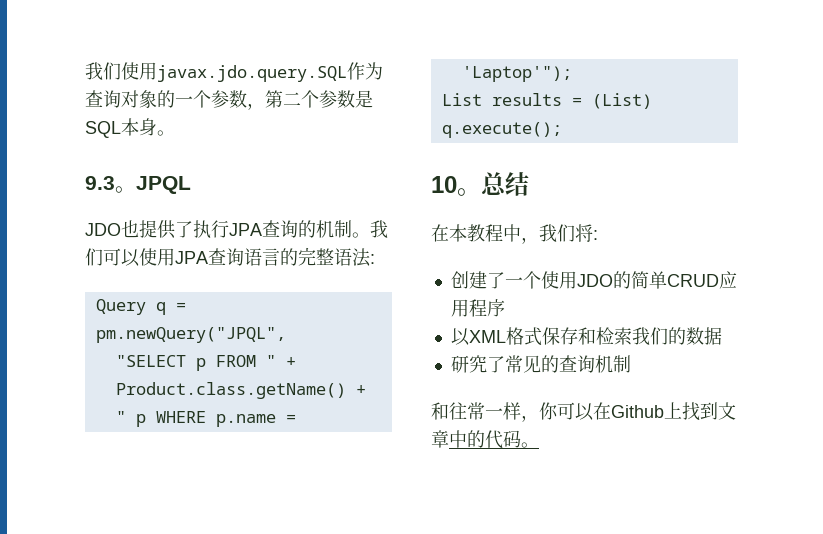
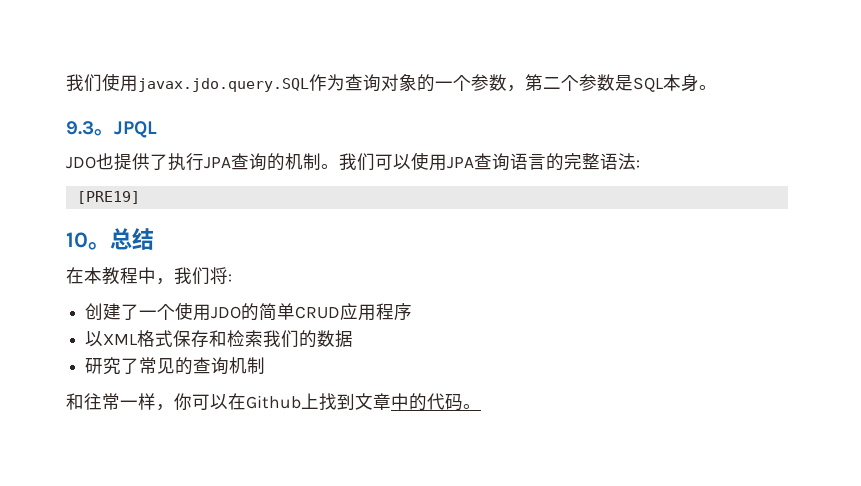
- Query q = pm.newQuery("JPQL",
- "SELECT p FROM " + Product.class.getName() + " p WHERE p.name = 'Laptop'");
- List results = (List) q.execute();
+ [PRE19]

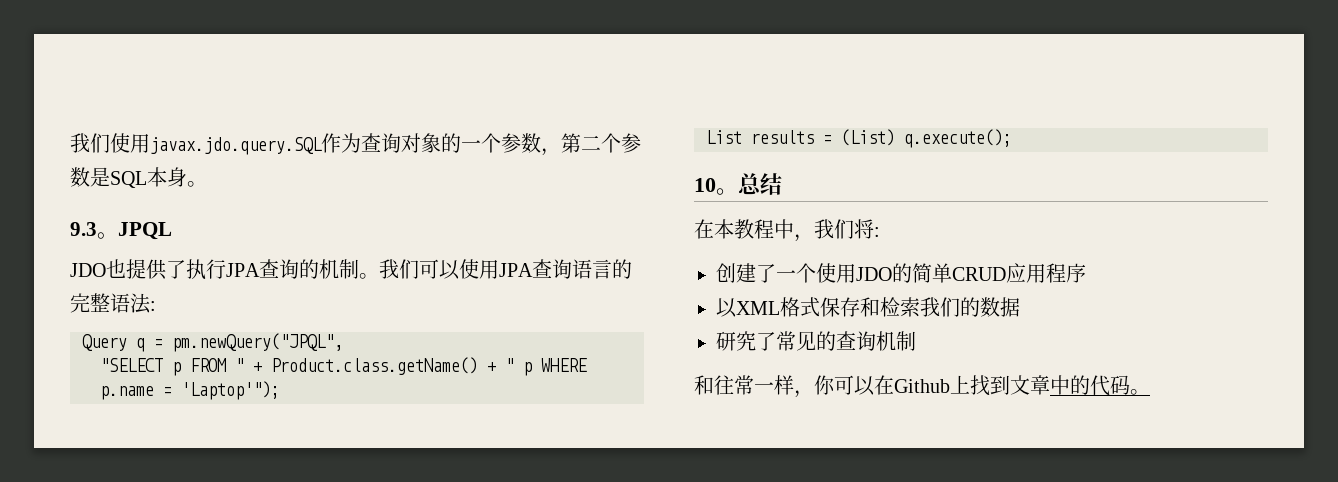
- [PRE19]
+ Query q = pm.newQuery("JPQL",
+ "SELECT p FROM " + Product.class.getName() + " p WHERE p.name = 'Laptop'");
+ List results = (List) q.execute();

